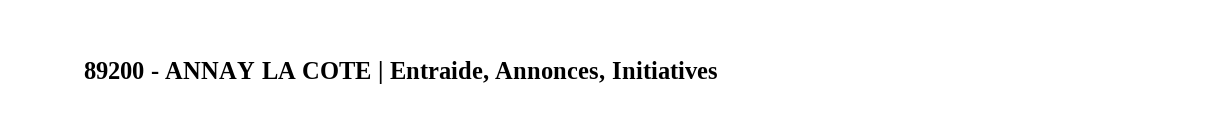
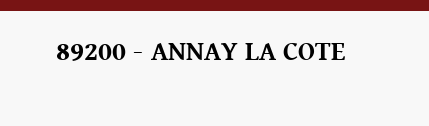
- 89200 - ANNAY LA COTE | Entraide, Annonces, Initiatives
+ 89200 - ANNAY LA COTE

